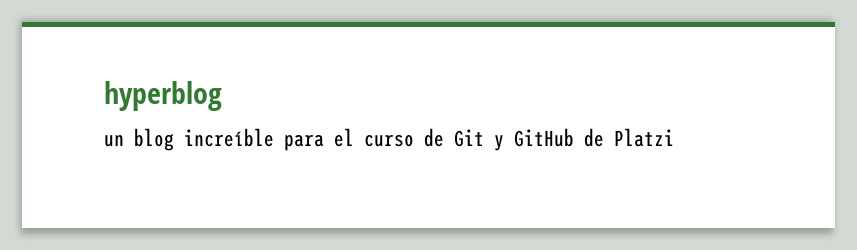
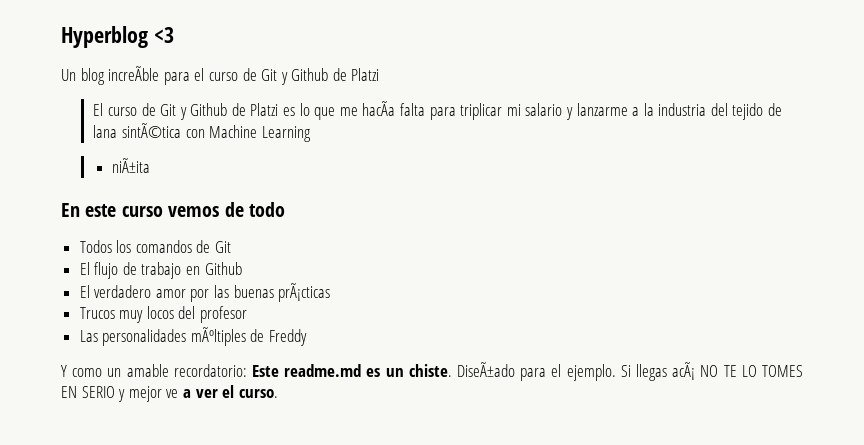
- hyperblog
- un blog increíble para el curso de Git y GitHub de Platzi
+ Hyperblog <3
+ Un blog increÃble para el curso de Git y Github de Platzi
+ El curso de Git y Github de Platzi es lo que me hacÃa falta para triplicar mi salario y lanzarme a la industria del tejido de lana sintÃ©tica con Machine Learning
+ niÃ±ita
+ En este curso vemos de todo
+ Todos los comandos de Git
+ El flujo de trabajo en Github
+ El verdadero amor por las buenas prÃ¡cticas
+ Trucos muy locos del profesor
+ Las personalidades mÃºltiples de Freddy
+ Y como un amable recordatorio: Este readme.md es un chiste. DiseÃ±ado para el ejemplo. Si llegas acÃ¡ NO TE LO TOMES EN SERIO y mejor ve a ver el curso.

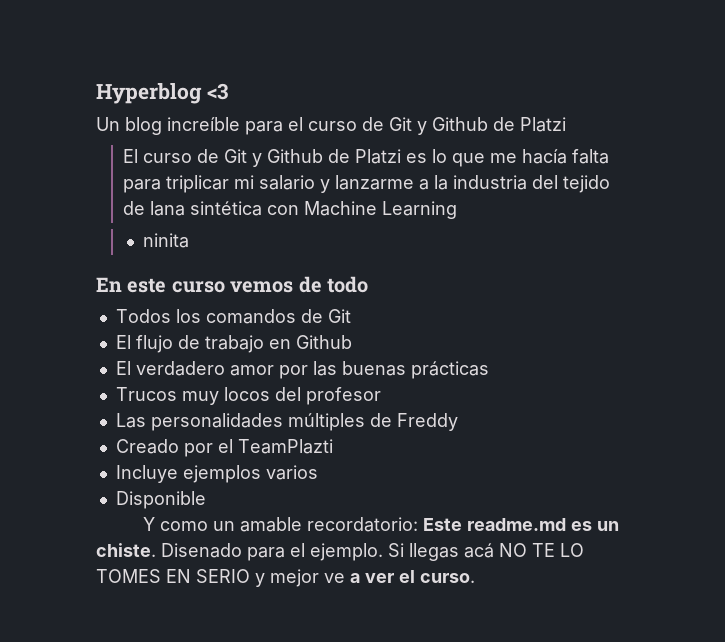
- Un blog increÃble para el curso de Git y Github de Platzi
+ Un blog increíble para el curso de Git y Github de Platzi
- El curso de Git y Github de Platzi es lo que me hacÃa falta para triplicar mi salario y lanzarme a la industria del tejido de lana sintÃ©tica con Machine Learning
+ El curso de Git y Github de Platzi es lo que me hacía falta para triplicar mi salario y lanzarme a la industria del tejido de lana sintética con Machine Learning
- niÃ±ita
+ ninita
- El verdadero amor por las buenas prÃ¡cticas
+ El verdadero amor por las buenas prácticas
- Las personalidades mÃºltiples de Freddy
+ Las personalidades múltiples de Freddy
+ Creado por el TeamPlazti
+ Incluye ejemplos varios
+ Disponible
- DiseÃ±ado para el ejemplo.
+ Disenado para el ejemplo.
- Si llegas acÃ¡ NO TE LO TOMES EN SERIO y mejor ve a ver el curso.
+ Si llegas acá NO TE LO TOMES EN SERIO y mejor ve a ver el curso.

